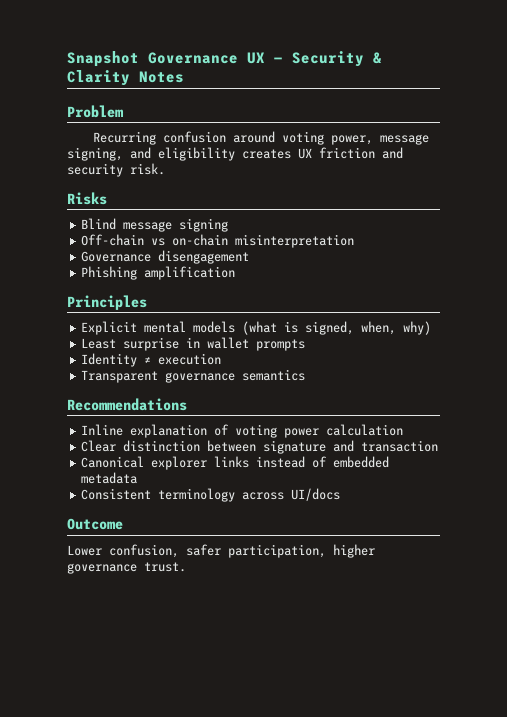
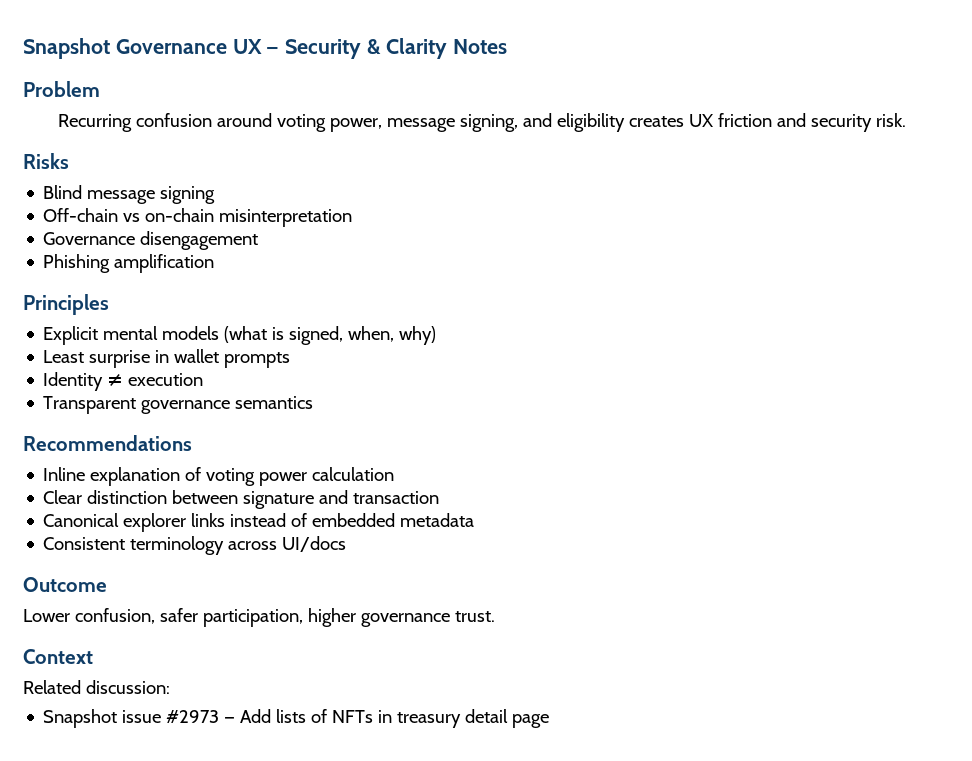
+ Context
+ Related discussion:
+ Snapshot issue #2973 — Add lists of NFTs in treasury detail page

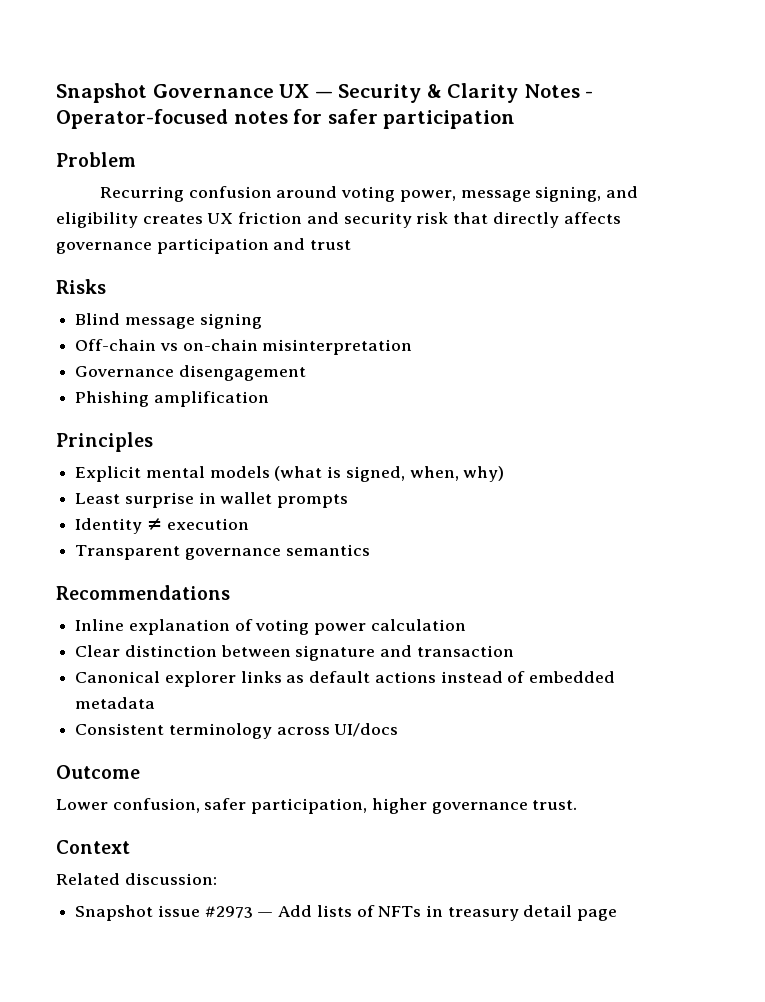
- Snapshot Governance UX — Security & Clarity Notes
+ Snapshot Governance UX — Security & Clarity Notes - Operator-focused notes for safer participation
- Recurring confusion around voting power, message signing, and eligibility creates UX friction and security risk.
+ Recurring confusion around voting power, message signing, and eligibility creates UX friction and security risk that directly affects governance participation and trust
- Canonical explorer links instead of embedded metadata
+ Canonical explorer links as default actions instead of embedded metadata

